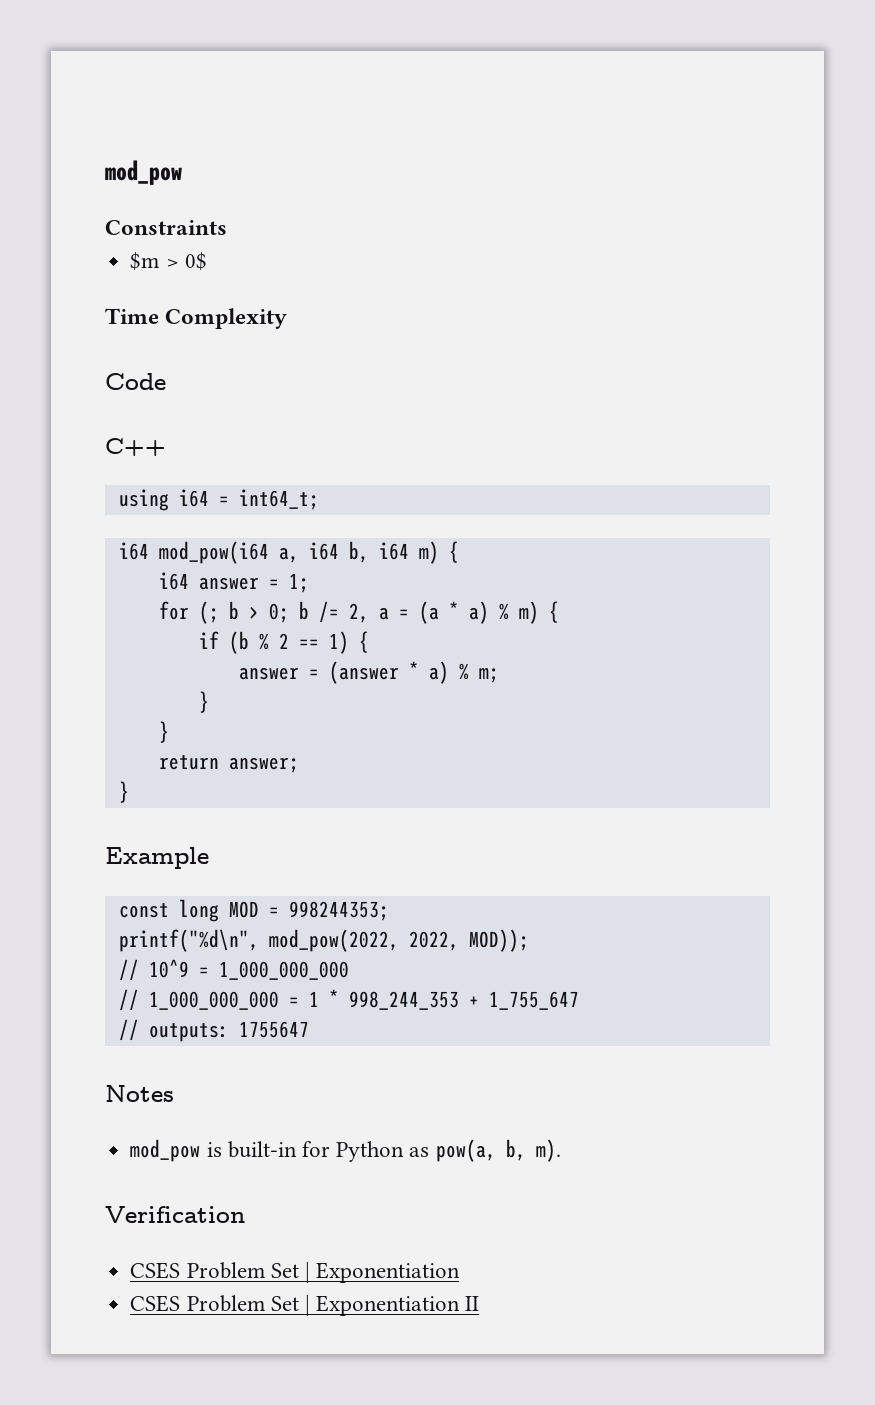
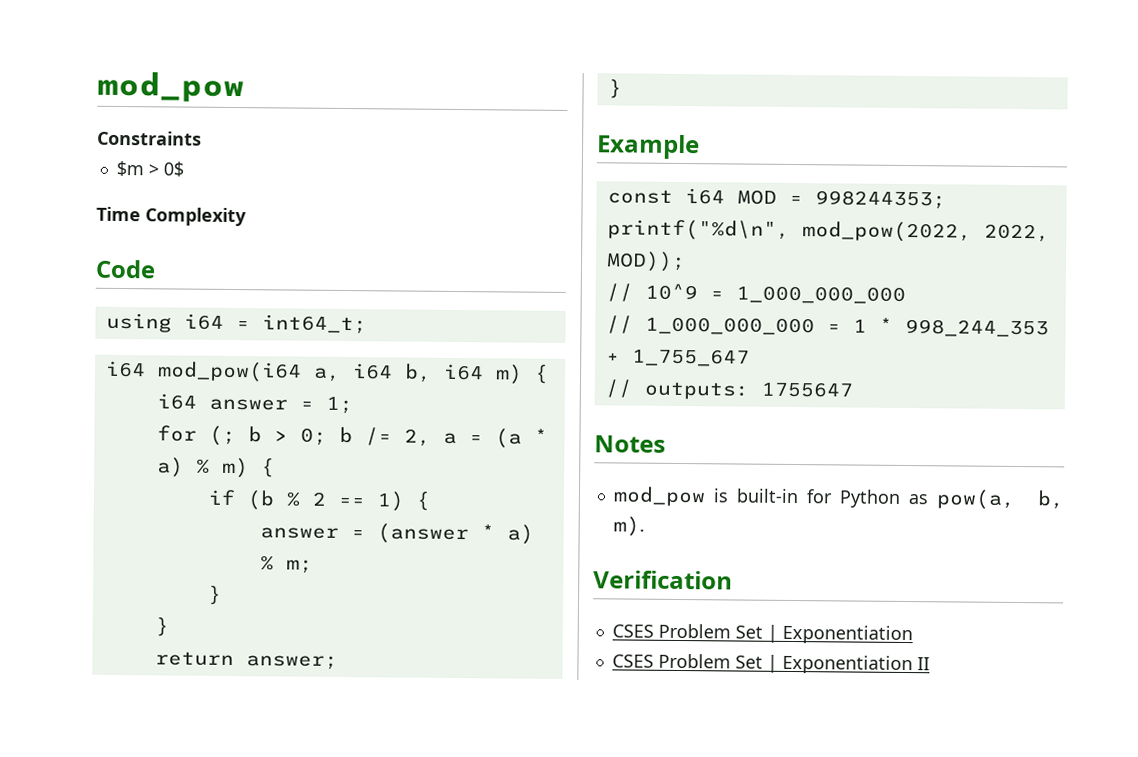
- C++
- const long MOD = 998244353;
+ const i64 MOD = 998244353;

